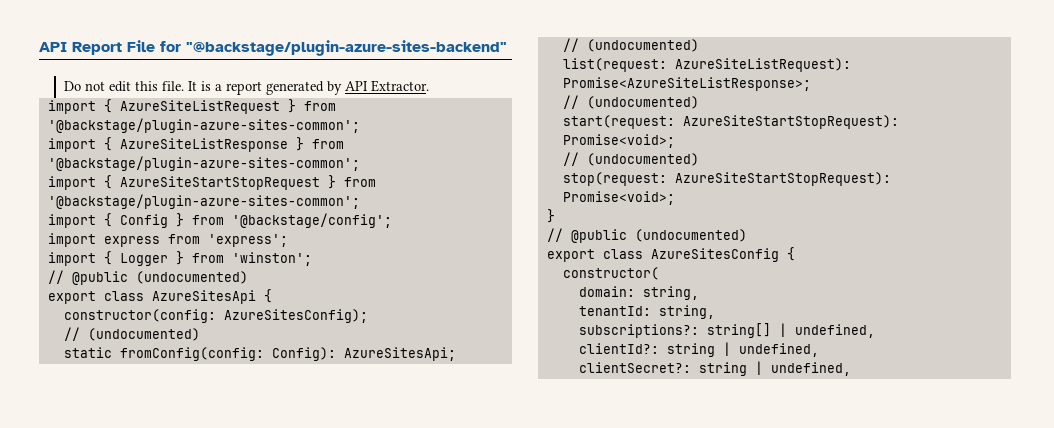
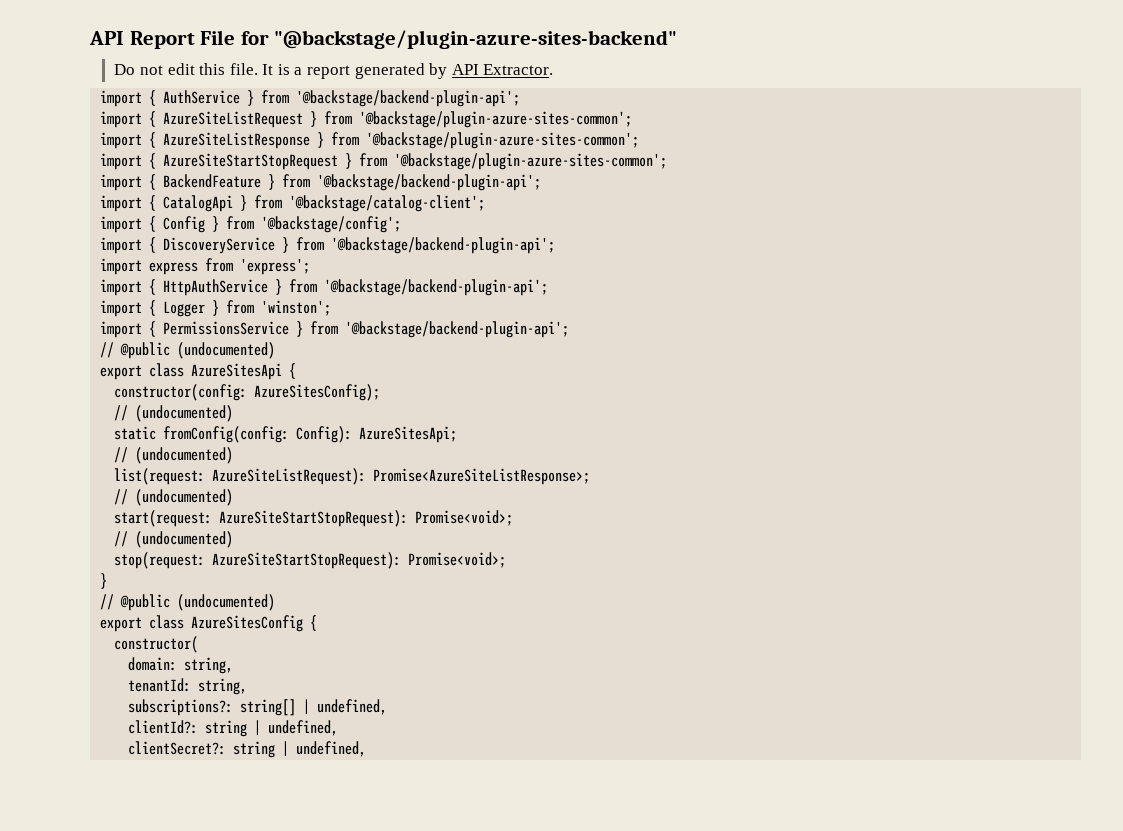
+ import { AuthService } from '@backstage/backend-plugin-api';
+ import { BackendFeature } from '@backstage/backend-plugin-api';
+ import { CatalogApi } from '@backstage/catalog-client';
+ import { DiscoveryService } from '@backstage/backend-plugin-api';
  import express from 'express';
+ import { HttpAuthService } from '@backstage/backend-plugin-api';
+ import { PermissionsService } from '@backstage/backend-plugin-api';

